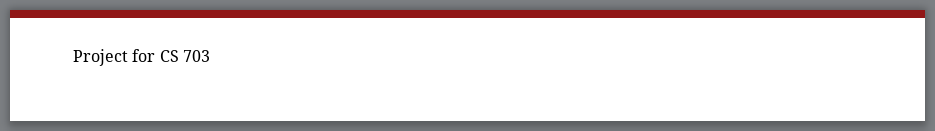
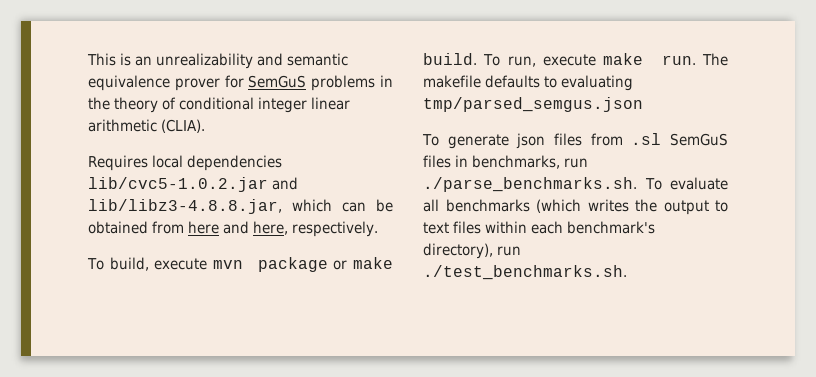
- Project for CS 703
+ This is an unrealizability and semantic equivalence prover for SemGuS problems in the theory of conditional integer linear arithmetic (CLIA).
+ Requires local dependencies lib/cvc5-1.0.2.jar and lib/libz3-4.8.8.jar, which can be obtained from here and here, respectively.
+ To build, execute mvn package or make build. To run, execute make run. The makefile defaults to evaluating tmp/parsed_semgus.json
+ To generate json files from .sl SemGuS files in benchmarks, run ./parse_benchmarks.sh. To evaluate all benchmarks (which writes the output to text files within each benchmark's directory), run ./test_benchmarks.sh.

